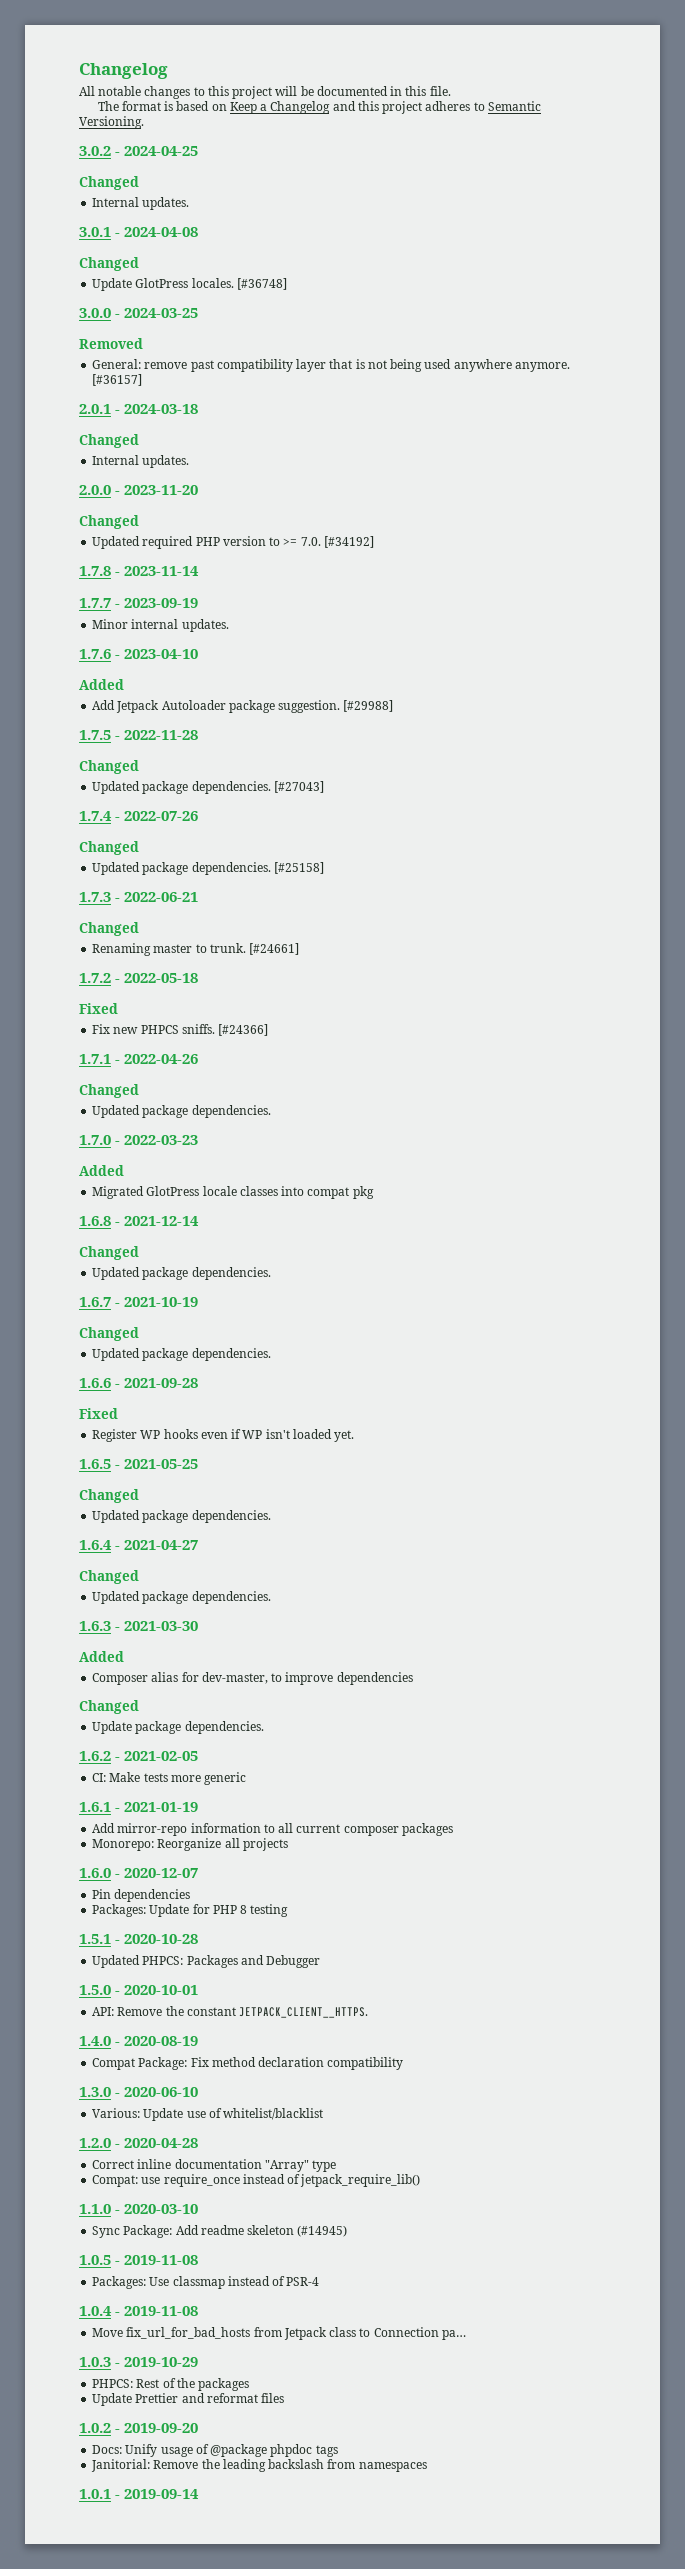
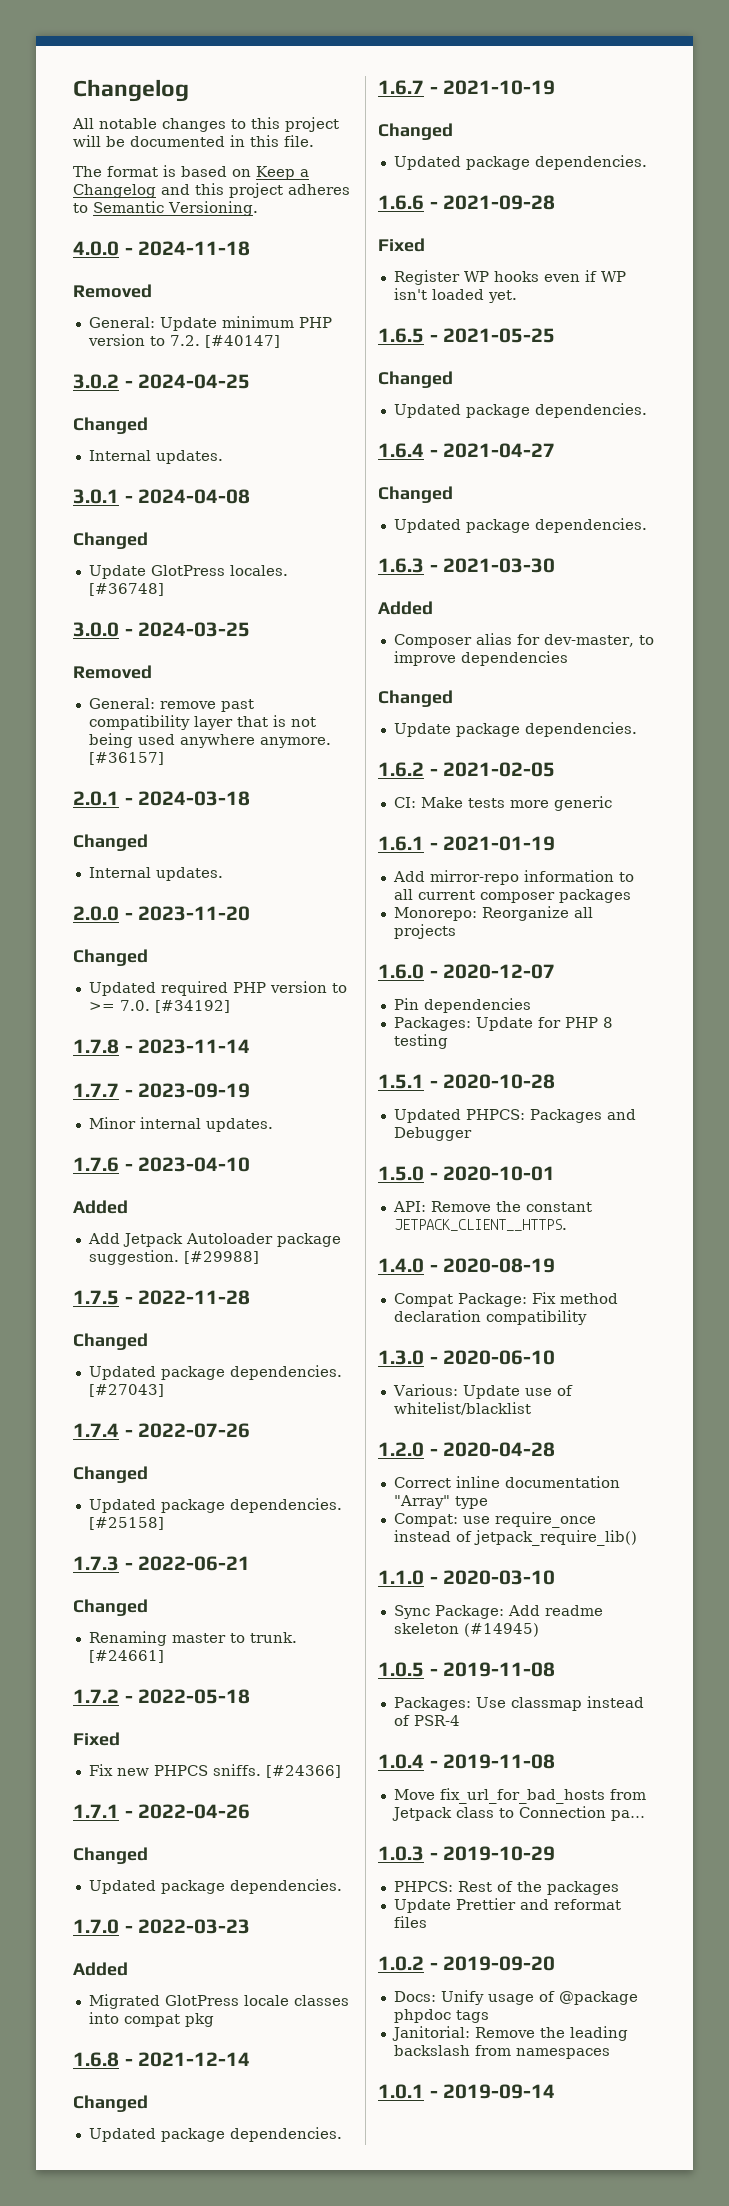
+ 4.0.0 - 2024-11-18
+ Removed
+ General: Update minimum PHP version to 7.2. [#40147]

